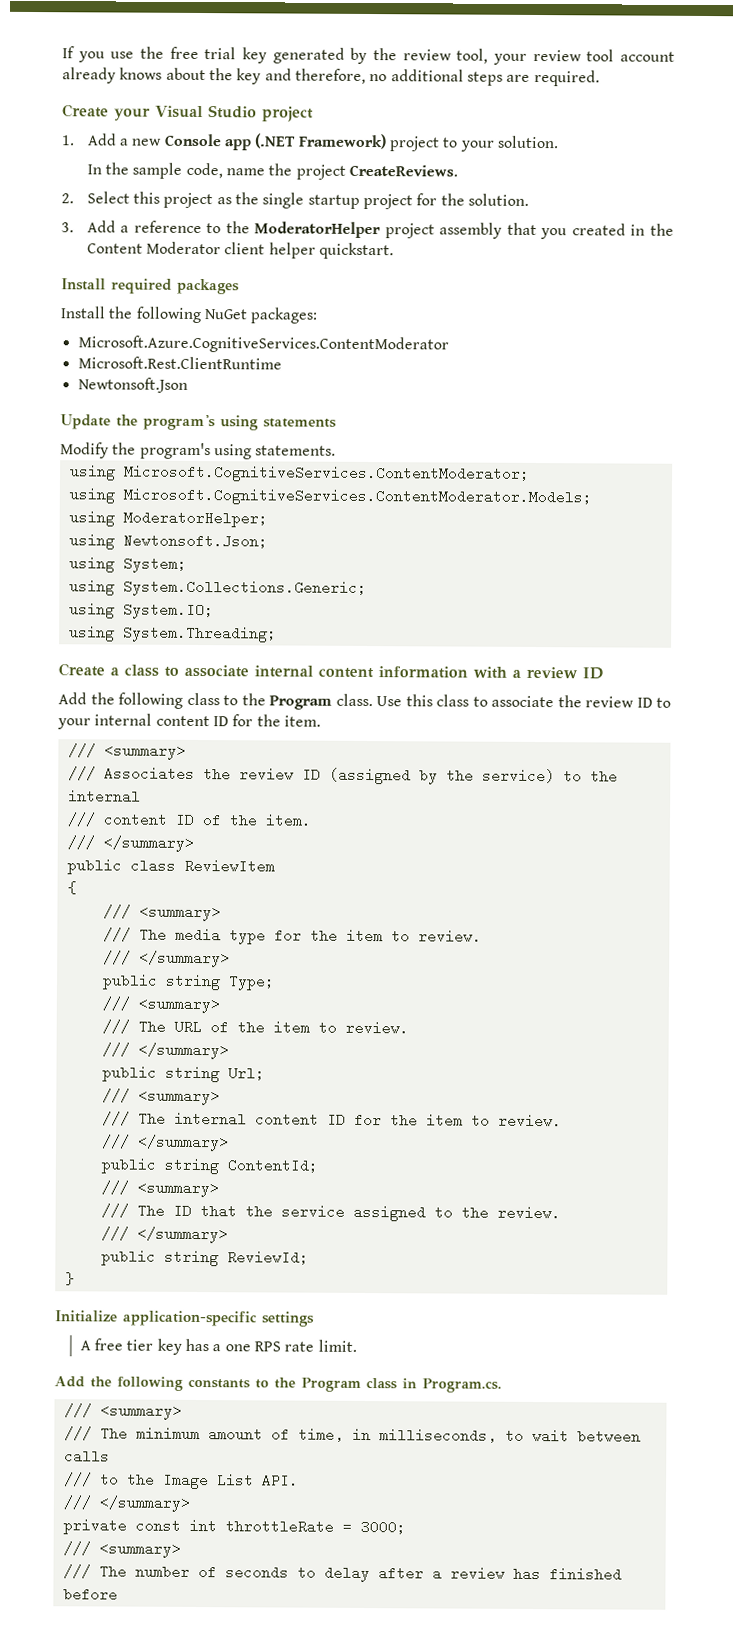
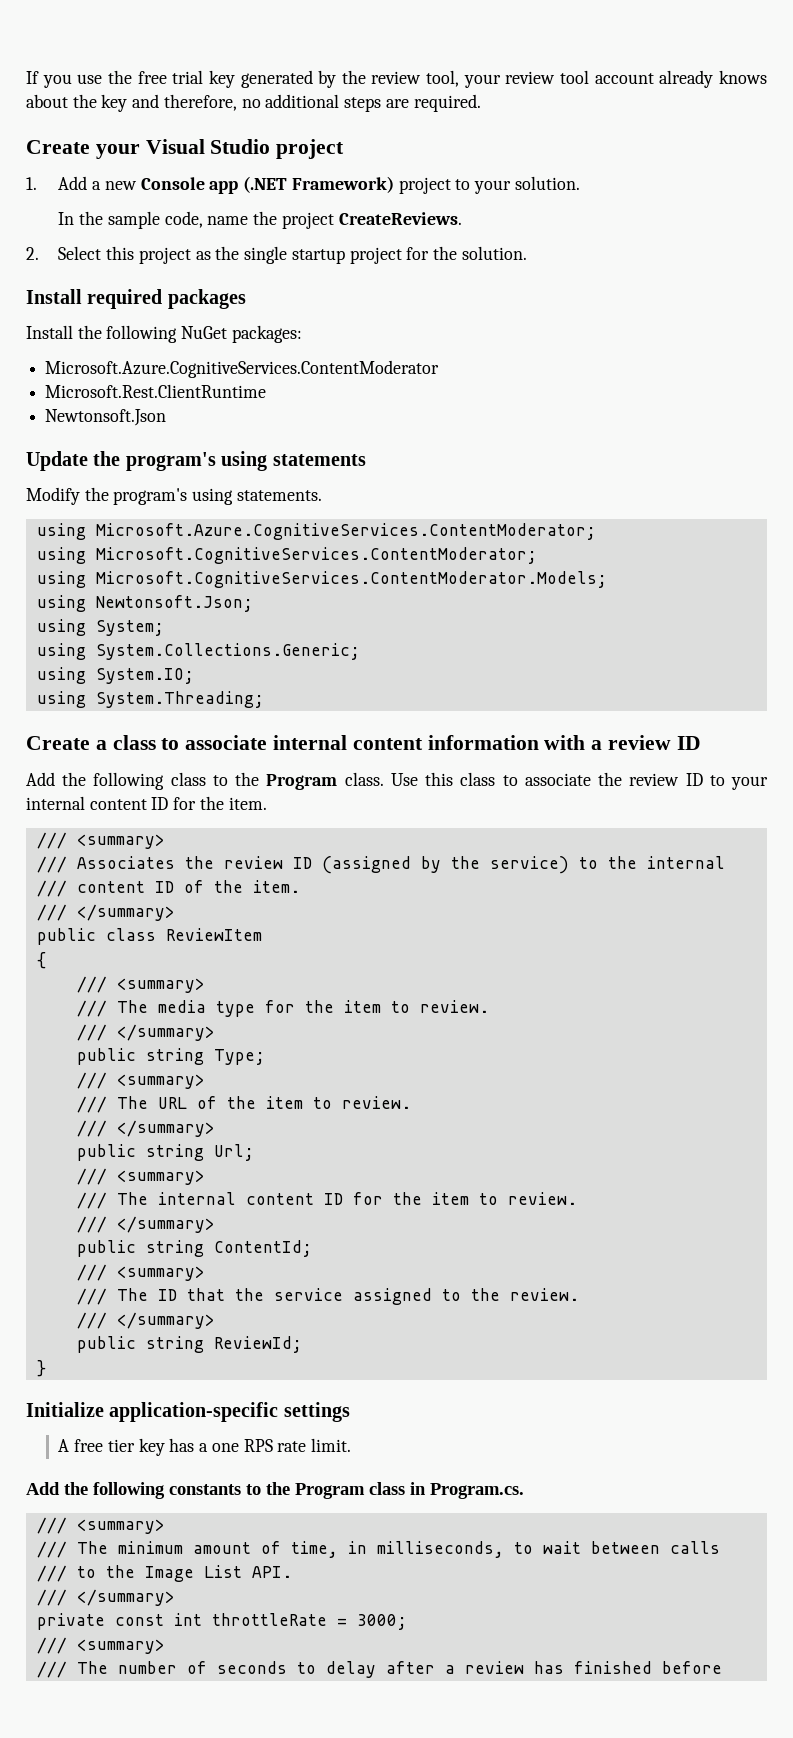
- 3. Add a reference to the ModeratorHelper project assembly that you created in the Content Moderator client helper quickstart.
+ using Microsoft.Azure.CognitiveServices.ContentModerator;
- using ModeratorHelper;

